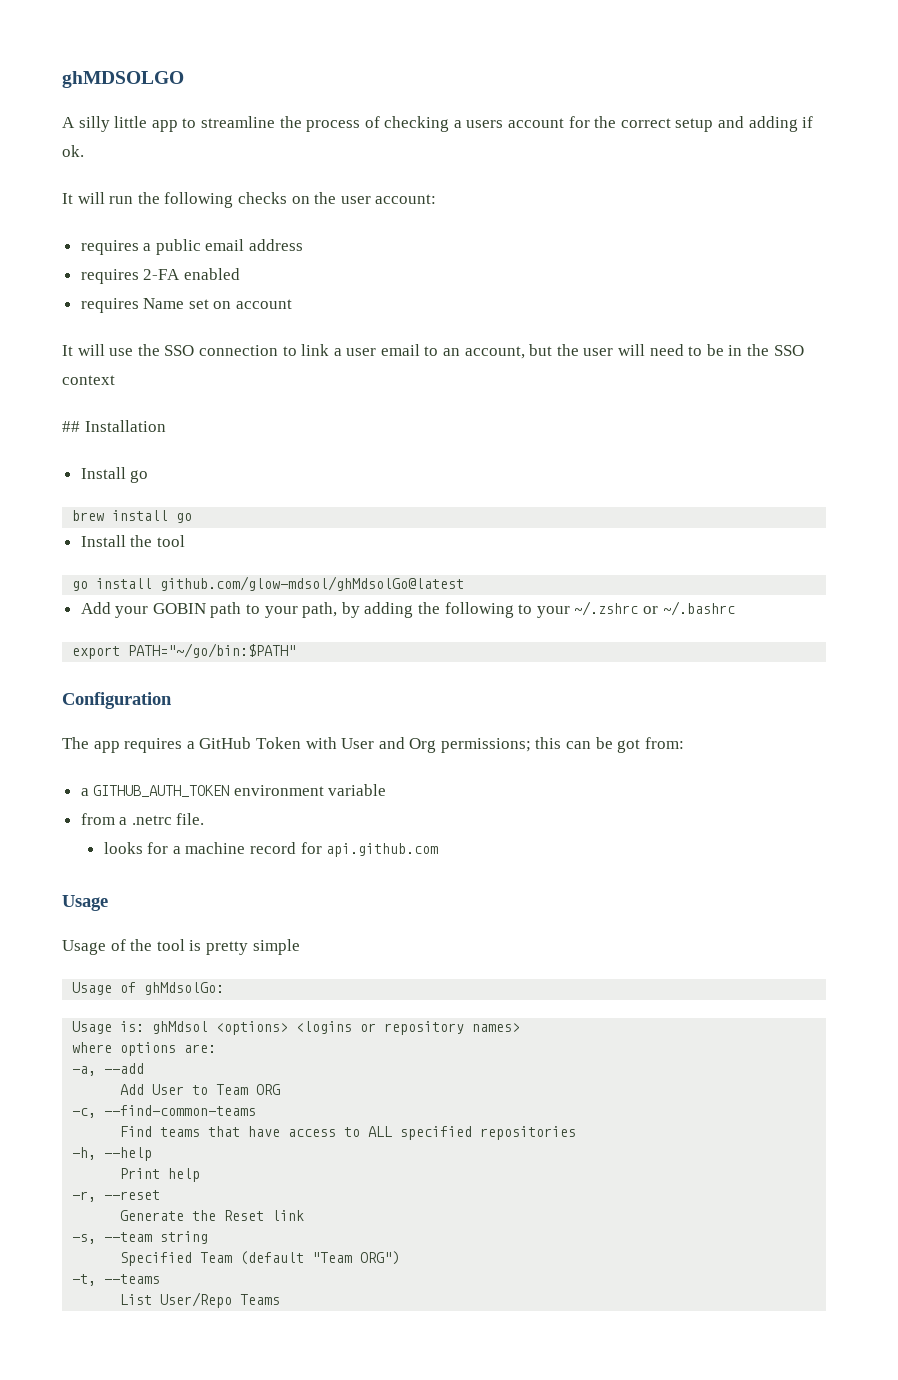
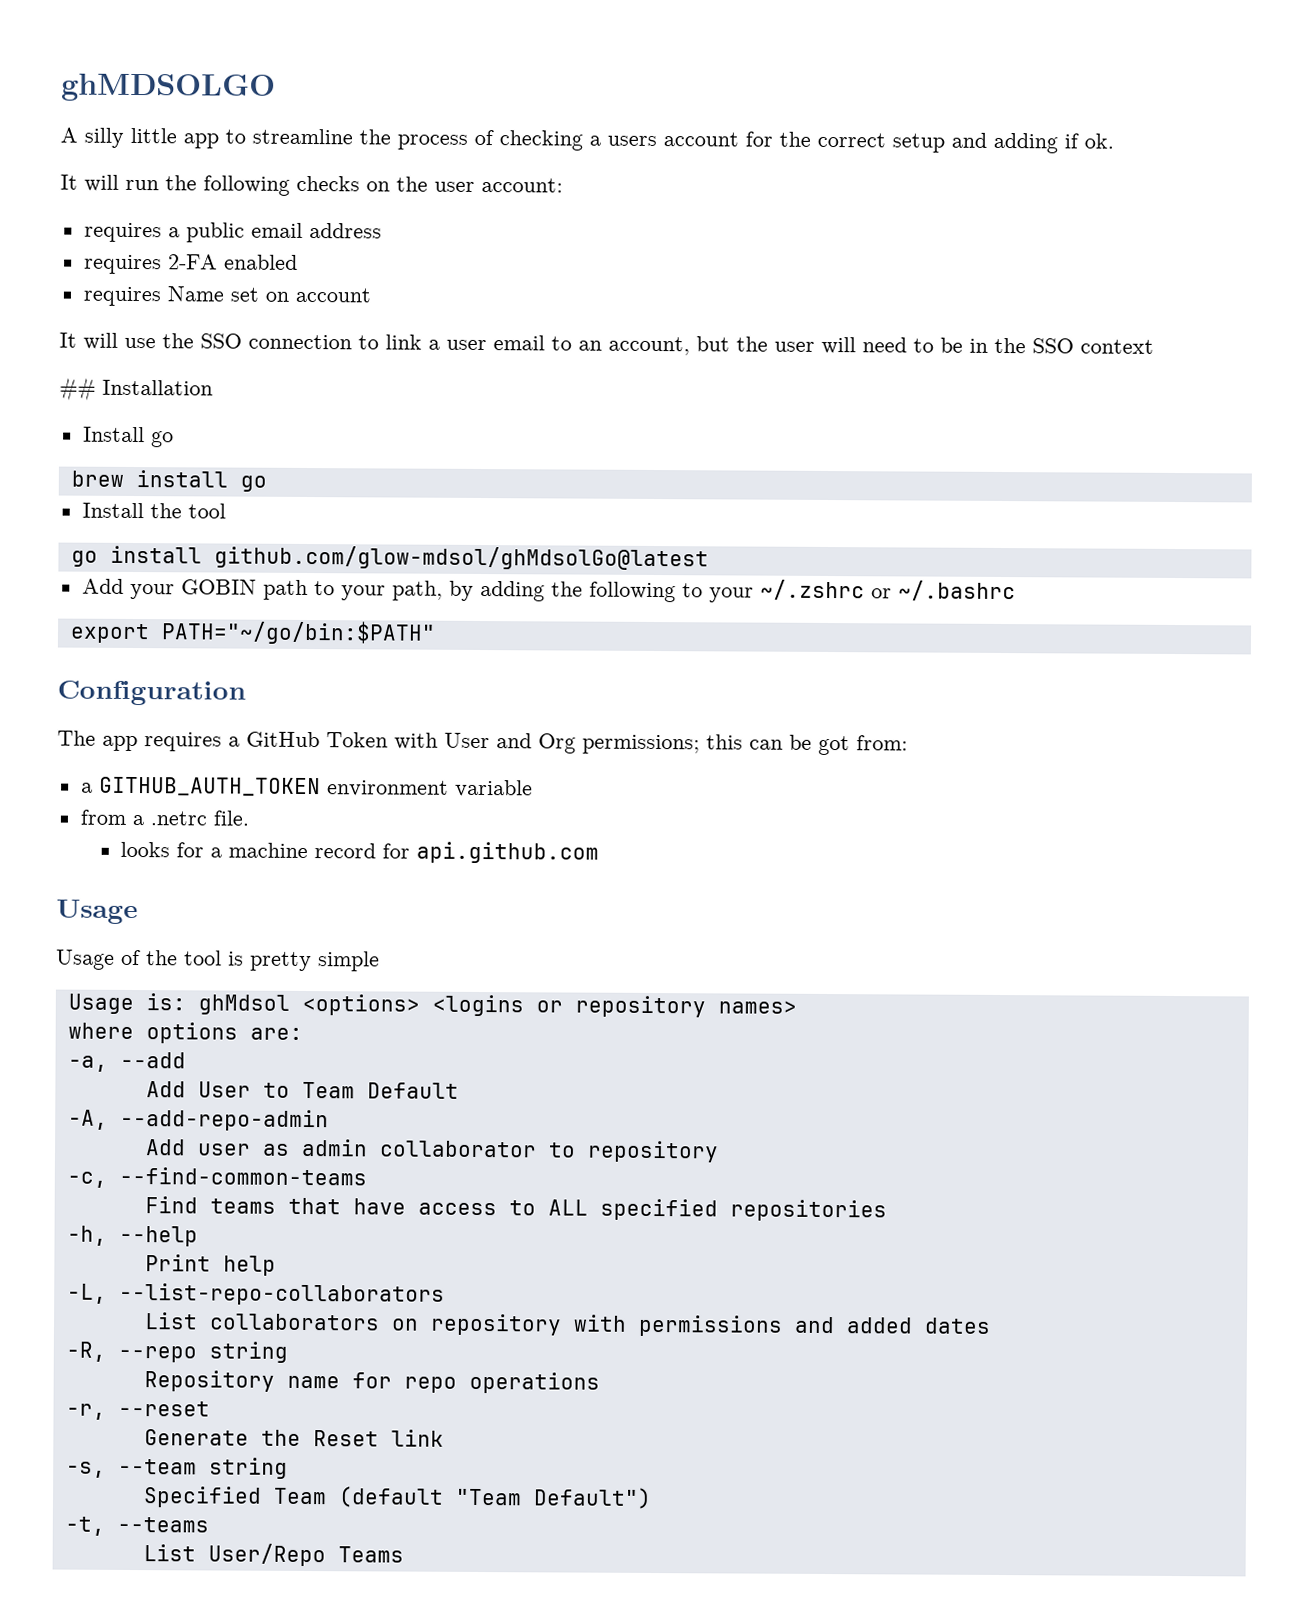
- Usage of ghMdsolGo:
- Add User to Team ORG
+ Add User to Team Default
+ -A, --add-repo-admin
+ Add user as admin collaborator to repository
+ -L, --list-repo-collaborators
+ List collaborators on repository with permissions and added dates
+ -R, --repo string
+ Repository name for repo operations
- Specified Team (default "Team ORG")
+ Specified Team (default "Team Default")

